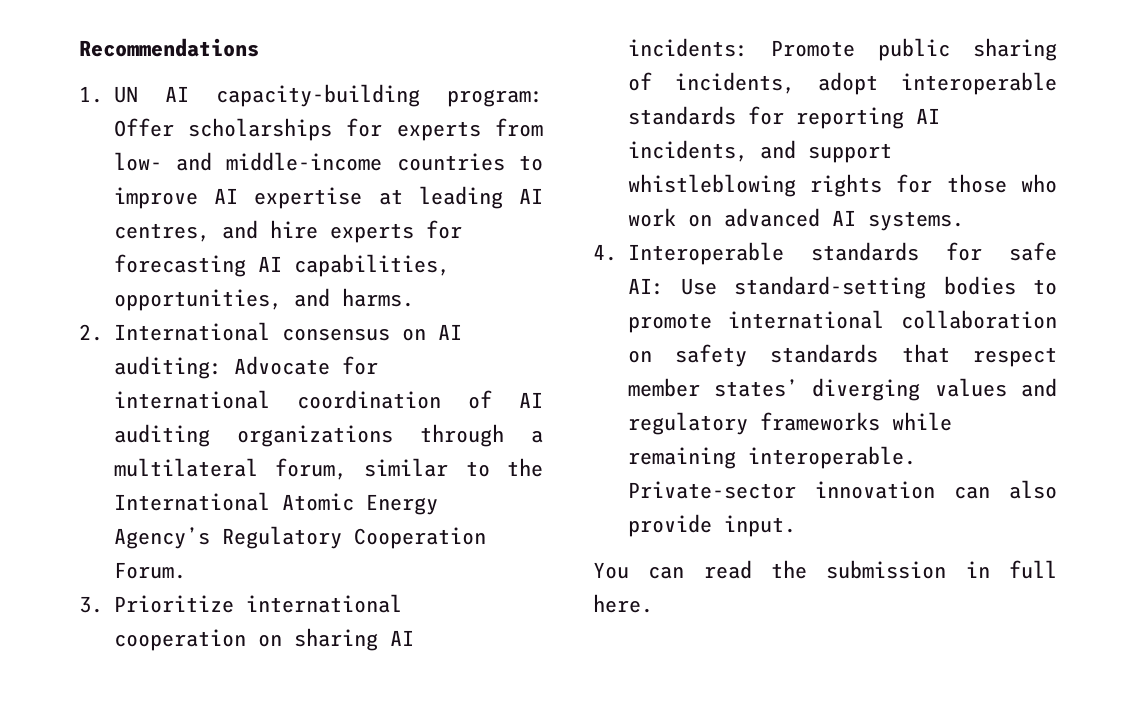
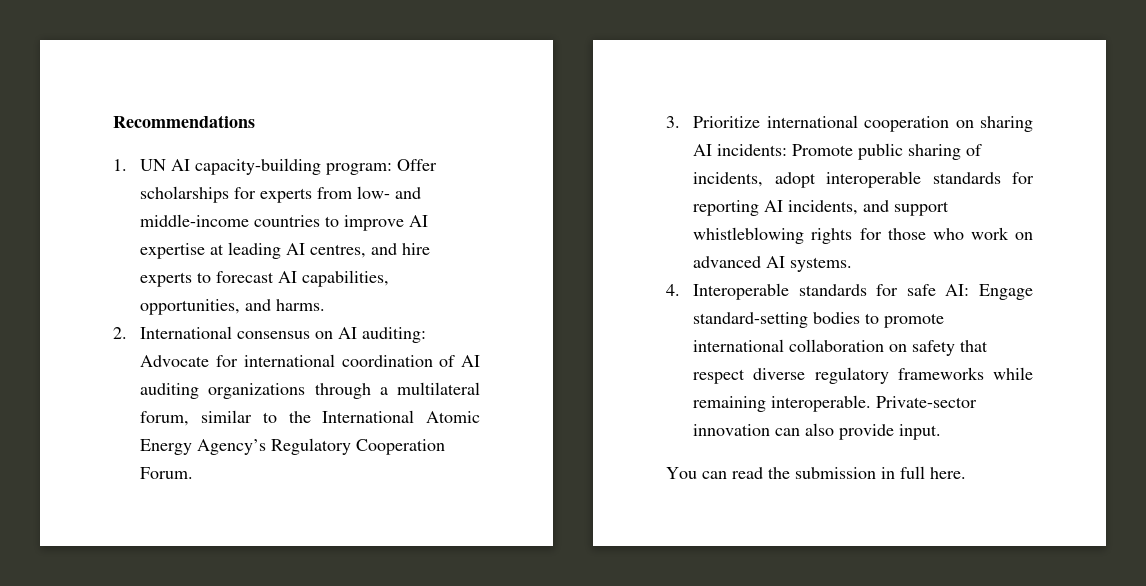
- 1. UN AI capacity-building program: Offer scholarships for experts from low- and middle-income countries to improve AI expertise at leading AI centres, and hire experts for forecasting AI capabilities, opportunities, and harms.
+ 1. UN AI capacity-building program: Offer scholarships for experts from low- and middle-income countries to improve AI expertise at leading AI centres, and hire experts to forecast AI capabilities, opportunities, and harms.
- 4. Interoperable standards for safe AI: Use standard-setting bodies to promote international collaboration on safety standards that respect member states’ diverging values and regulatory frameworks while remaining interoperable.
+ 4. Interoperable standards for safe AI: Engage standard-setting bodies to promote international collaboration on safety that respect diverse regulatory frameworks while remaining interoperable.

